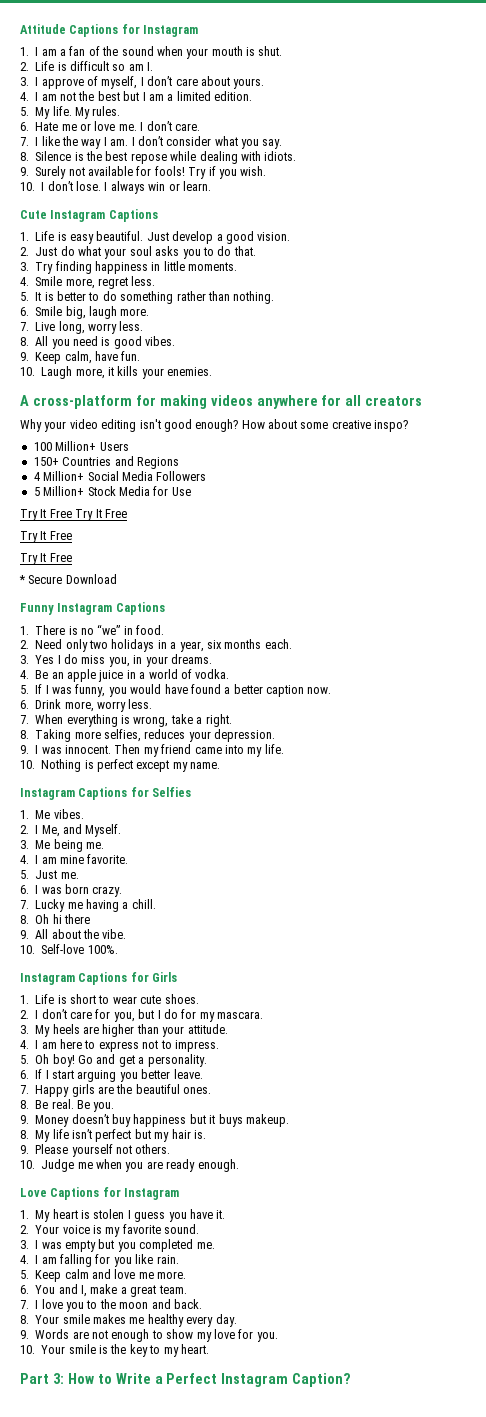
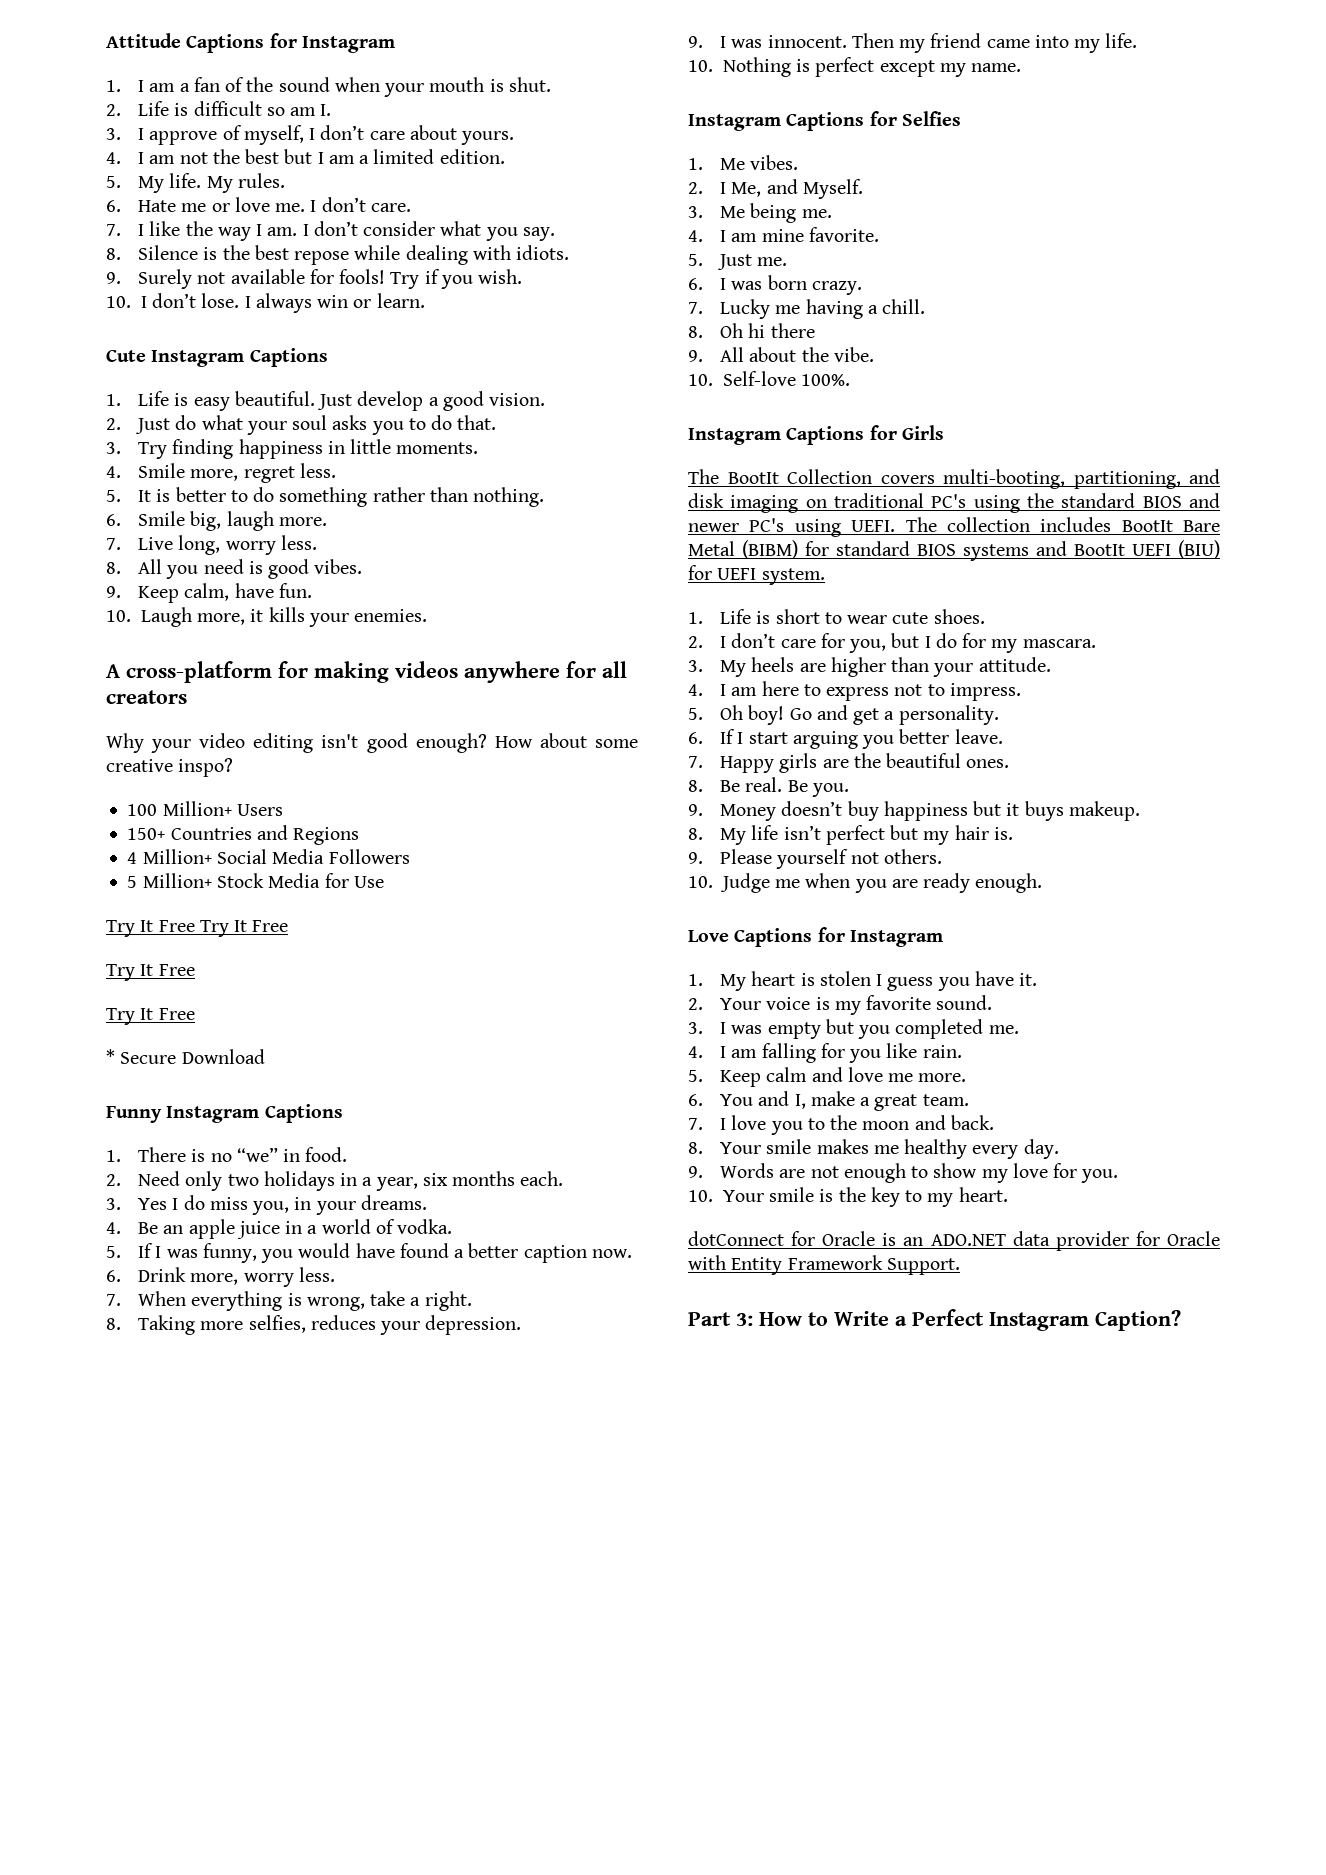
+ The BootIt Collection covers multi-booting, partitioning, and disk imaging on traditional PC's using the standard BIOS and newer PC's using UEFI. The collection includes BootIt Bare Metal (BIBM) for standard BIOS systems and BootIt UEFI (BIU) for UEFI system.
+ dotConnect for Oracle is an ADO.NET data provider for Oracle with Entity Framework Support.

